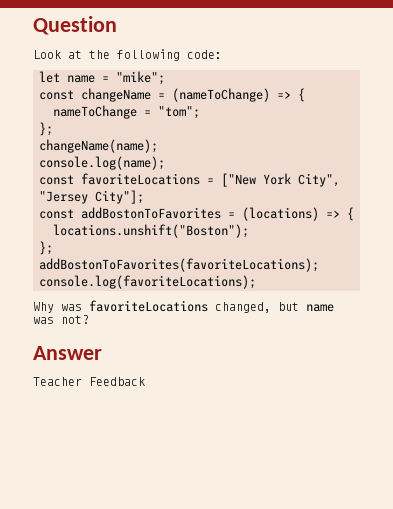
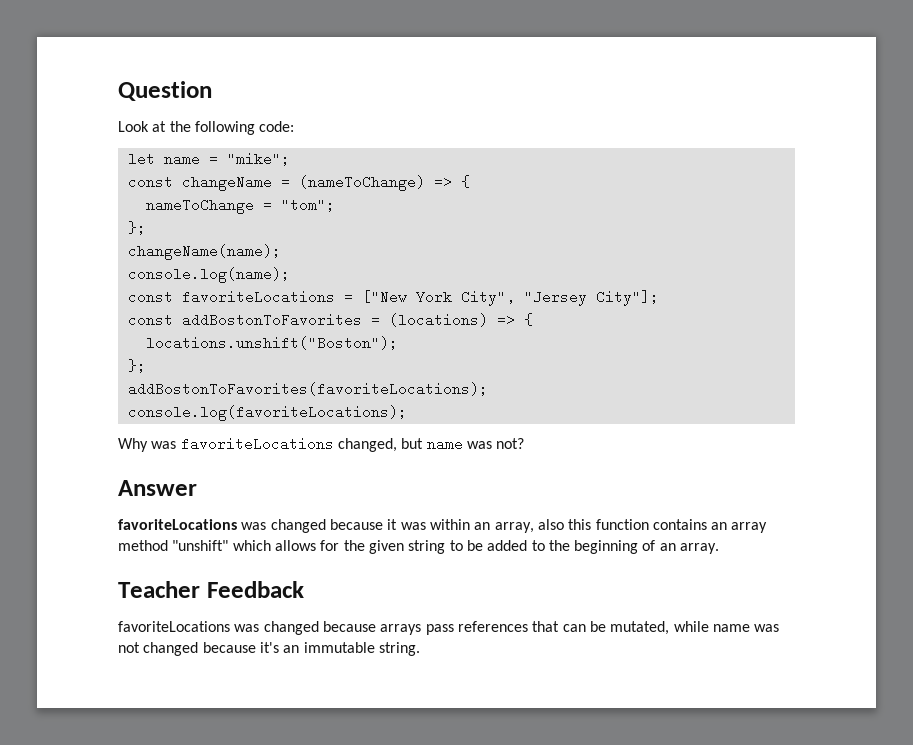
+ favoriteLocations was changed because it was within an array, also this function contains an array method "unshift" which allows for the given string to be added to the beginning of an array.
  Teacher Feedback
+ favoriteLocations was changed because arrays pass references that can be mutated, while name was not changed because it's an immutable string.

